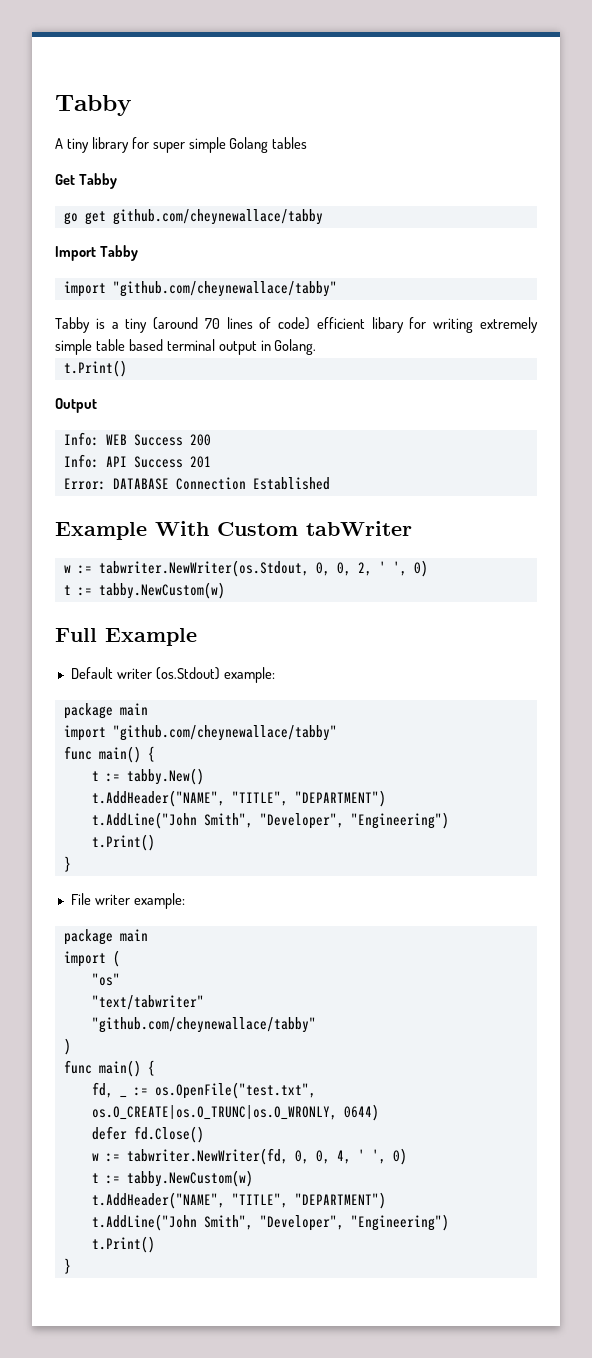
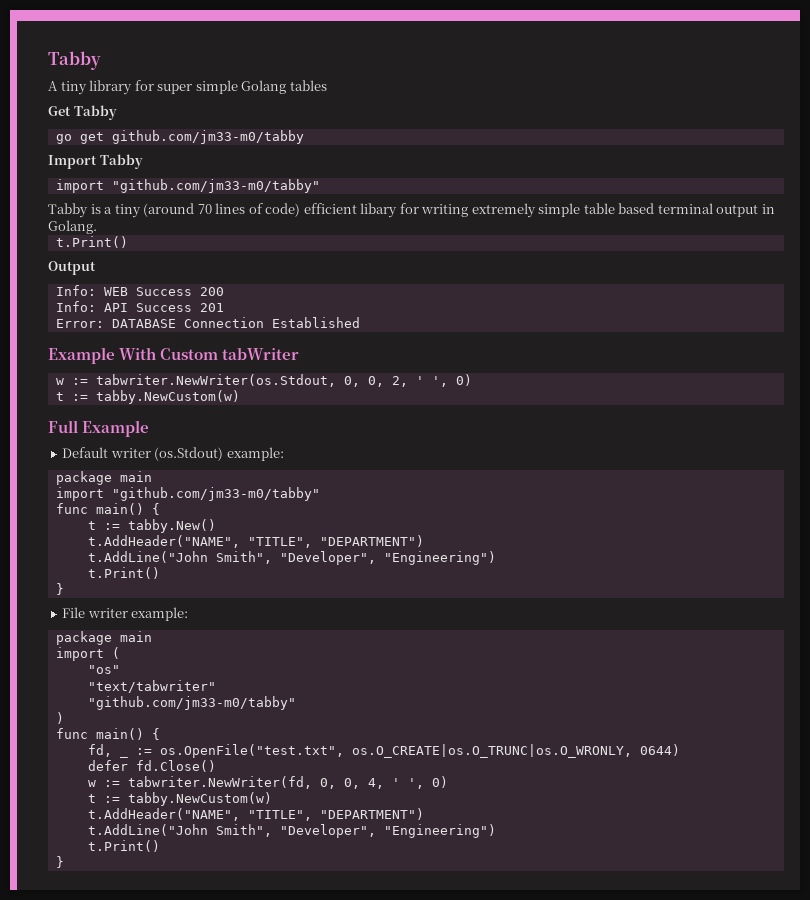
- go get github.com/cheynewallace/tabby
+ go get github.com/jm33-m0/tabby
  Import Tabby
- import "github.com/cheynewallace/tabby"
+ import "github.com/jm33-m0/tabby"
  Default writer (os.Stdout) example:
  package main
- import "github.com/cheynewallace/tabby"
+ import "github.com/jm33-m0/tabby"
  "text/tabwriter"
- "github.com/cheynewallace/tabby"
+ "github.com/jm33-m0/tabby"

